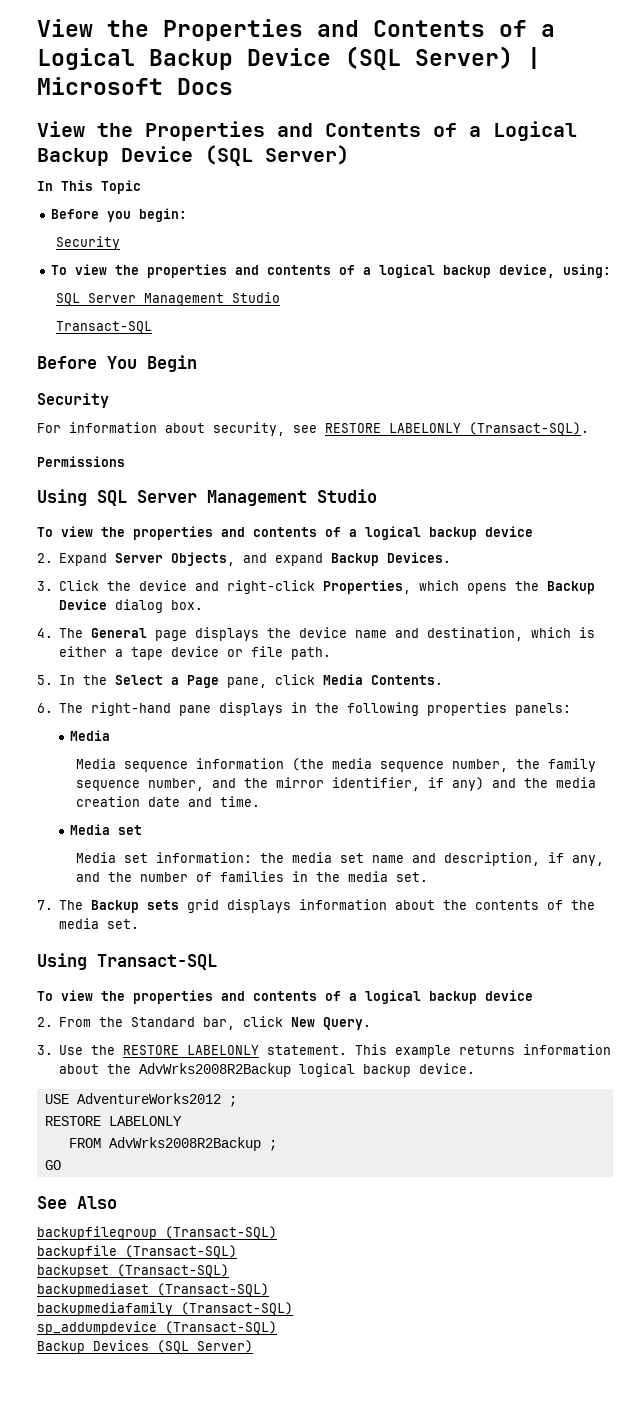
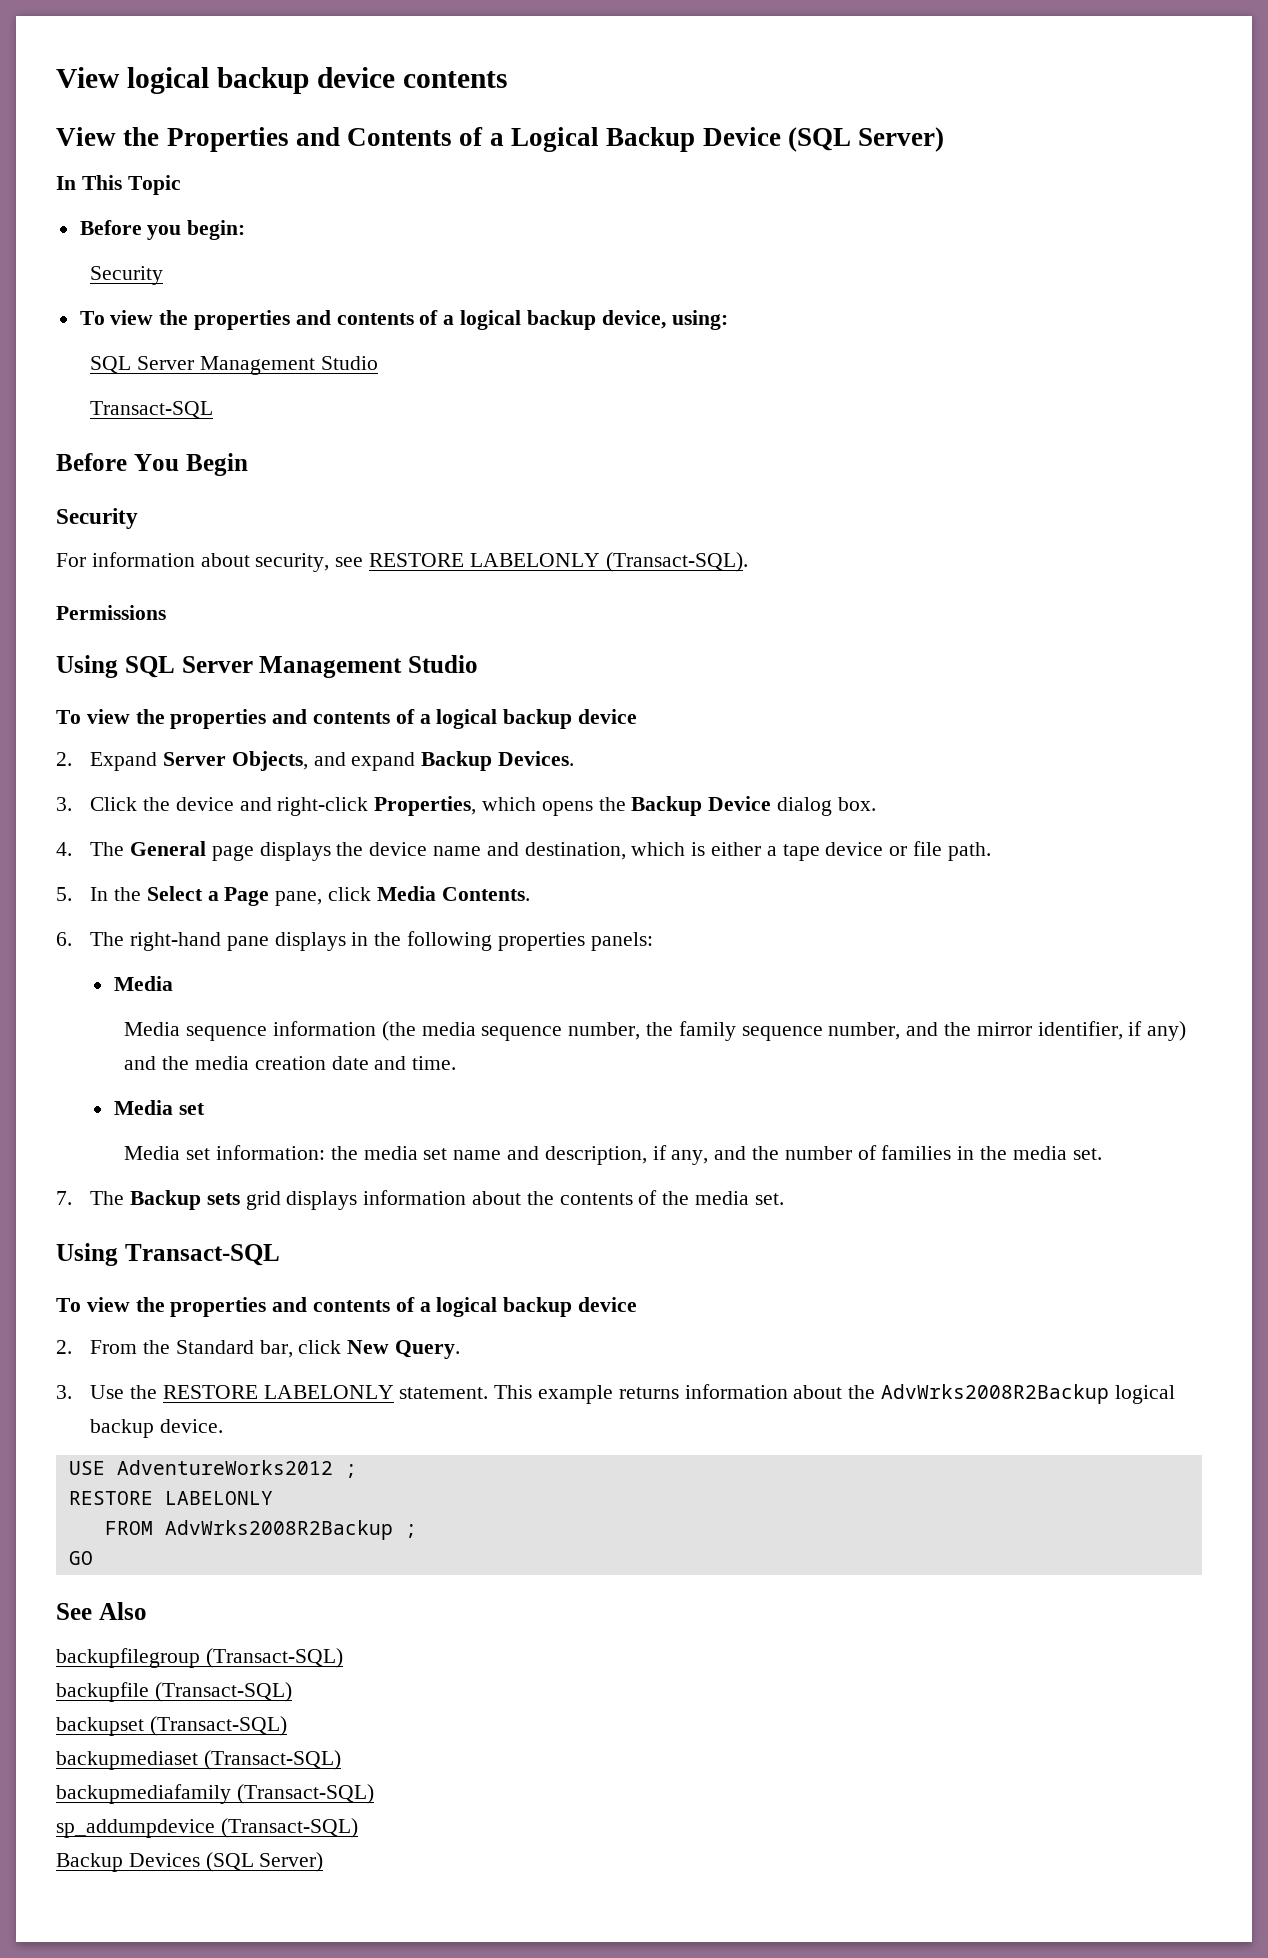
- View the Properties and Contents of a Logical Backup Device (SQL Server) | Microsoft Docs
+ View logical backup device contents

